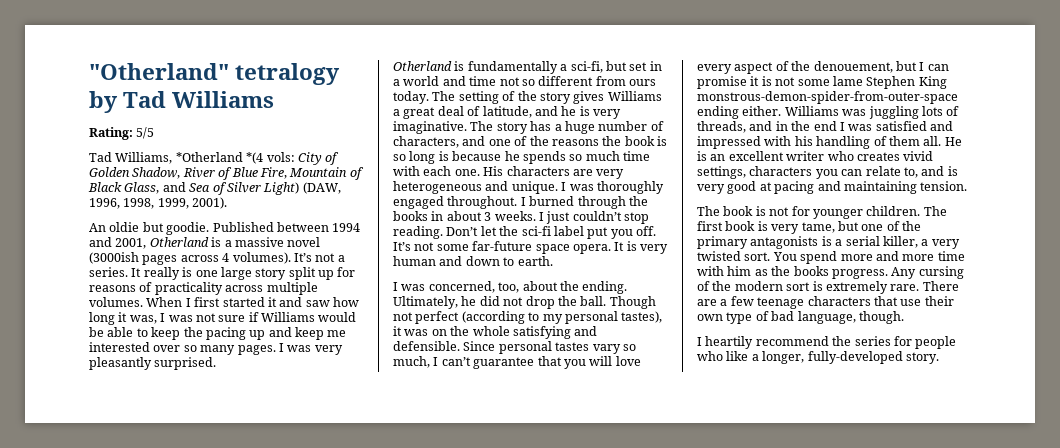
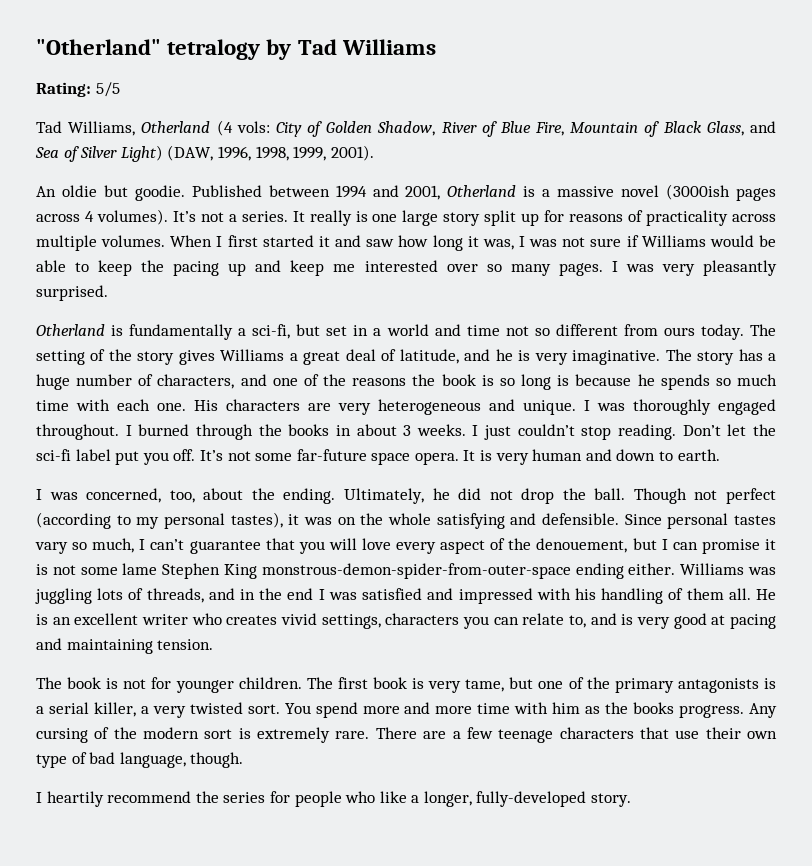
- Tad Williams, *Otherland *(4 vols: City of Golden Shadow, River of Blue Fire, Mountain of Black Glass, and Sea of Silver Light) (DAW, 1996, 1998, 1999, 2001).
+ Tad Williams, Otherland (4 vols: City of Golden Shadow, River of Blue Fire, Mountain of Black Glass, and Sea of Silver Light) (DAW, 1996, 1998, 1999, 2001).

